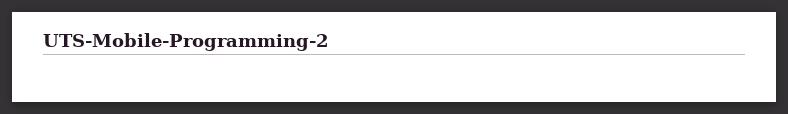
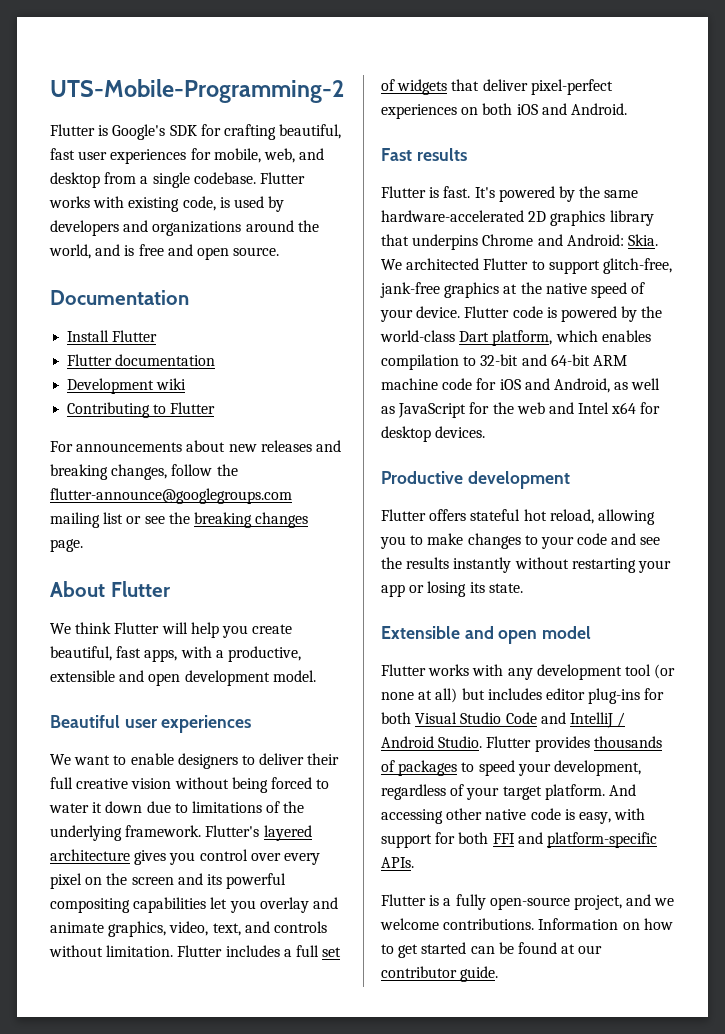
+ Flutter is Google's SDK for crafting beautiful, fast user experiences for mobile, web, and desktop from a single codebase. Flutter works with existing code, is used by developers and organizations around the world, and is free and open source.
+ Documentation
+ Install Flutter
+ Flutter documentation
+ Development wiki
+ Contributing to Flutter
+ For announcements about new releases and breaking changes, follow the flutter-announce@googlegroups.com mailing list or see the breaking changes page.
+ About Flutter
+ We think Flutter will help you create beautiful, fast apps, with a productive, extensible and open development model.
+ Beautiful user experiences
+ We want to enable designers to deliver their full creative vision without being forced to water it down due to limitations of the underlying framework. Flutter's layered architecture gives you control over every pixel on the screen and its powerful compositing capabilities let you overlay and animate graphics, video, text, and controls without limitation. Flutter includes a full set of widgets that deliver pixel-perfect experiences on both iOS and Android.
+ Fast results
+ Flutter is fast. It's powered by the same hardware-accelerated 2D graphics library that underpins Chrome and Android: Skia. We architected Flutter to support glitch-free, jank-free graphics at the native speed of your device. Flutter code is powered by the world-class Dart platform, which enables compilation to 32-bit and 64-bit ARM machine code for iOS and Android, as well as JavaScript for the web and Intel x64 for desktop devices.
+ Productive development
+ Flutter offers stateful hot reload, allowing you to make changes to your code and see the results instantly without restarting your app or losing its state.
+ Extensible and open model
+ Flutter works with any development tool (or none at all) but includes editor plug-ins for both Visual Studio Code and IntelliJ / Android Studio. Flutter provides thousands of packages to speed your development, regardless of your target platform. And accessing other native code is easy, with support for both FFI and platform-specific APIs.
+ Flutter is a fully open-source project, and we welcome contributions. Information on how to get started can be found at our contributor guide.

